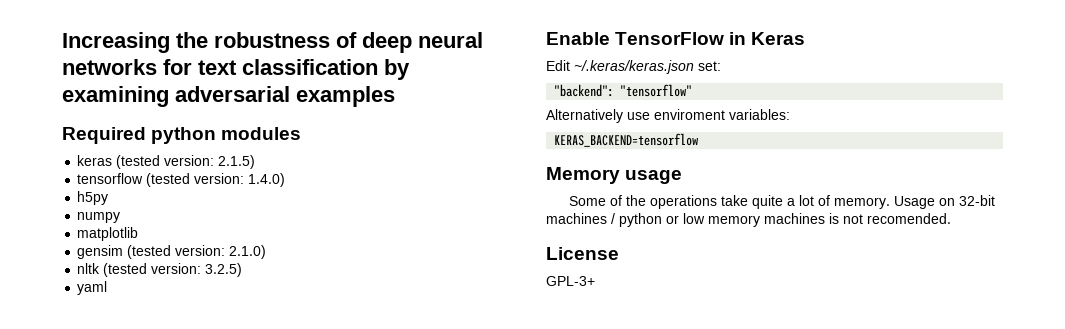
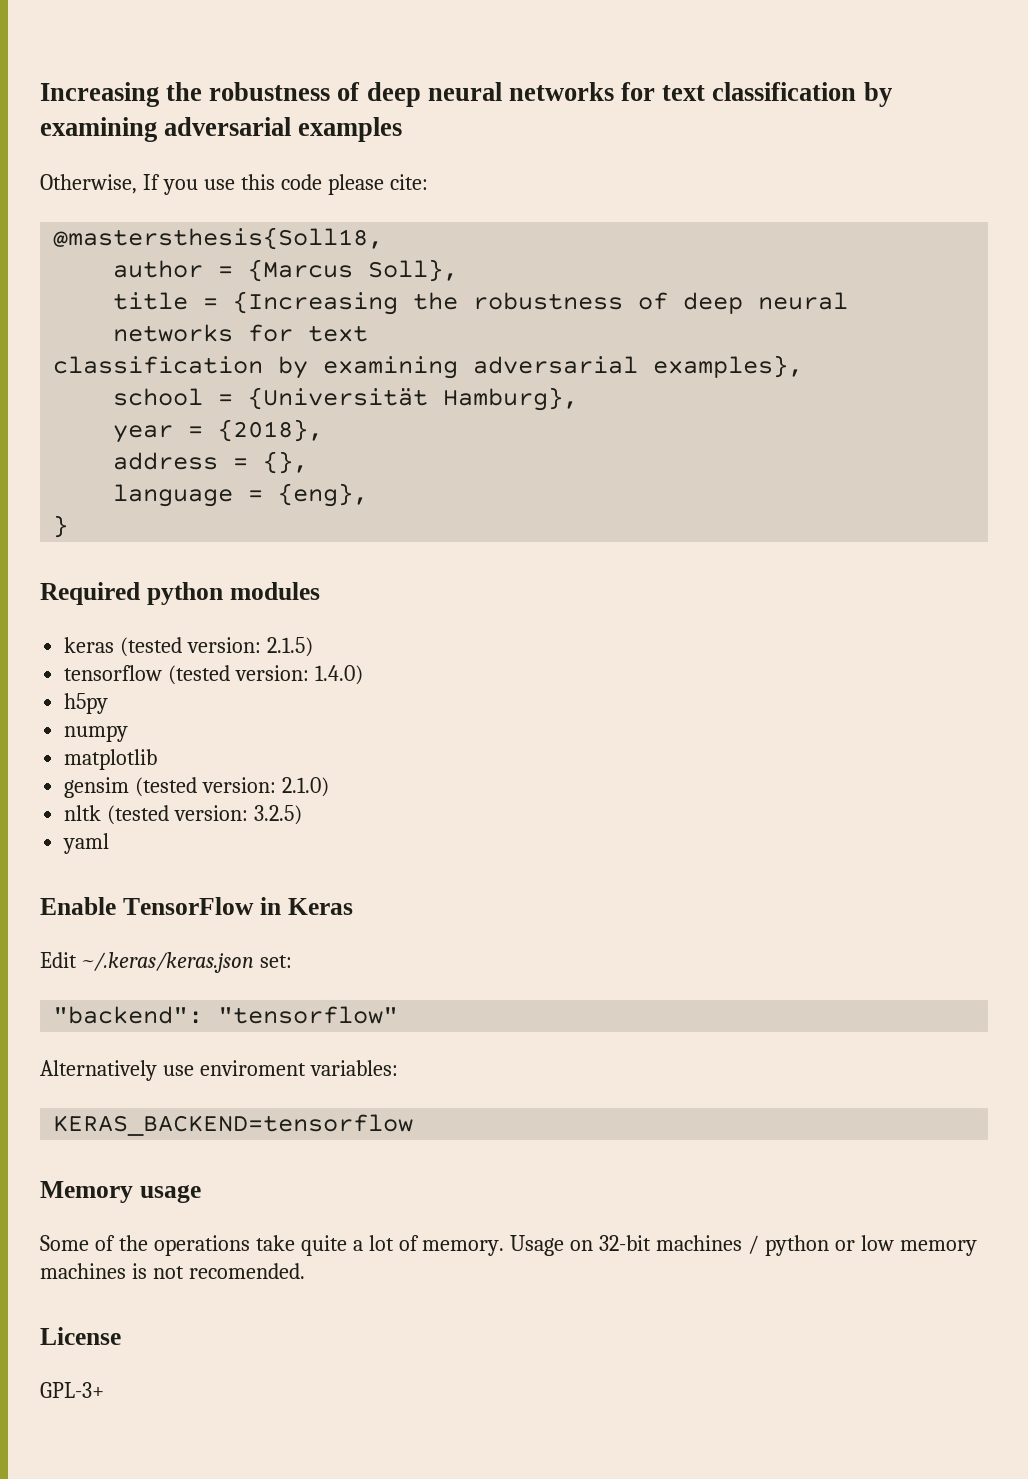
+ Otherwise, If you use this code please cite:
+ @mastersthesis{Soll18,
+ author = {Marcus Soll},
+ title = {Increasing the robustness of deep neural networks for text
+ classification by examining adversarial examples},
+ school = {Universität Hamburg},
+ year = {2018},
+ address = {},
+ language = {eng},
+ }

